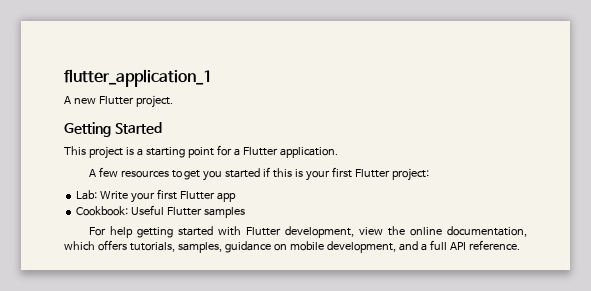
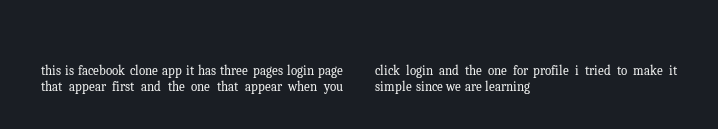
- flutter_application_1
- A new Flutter project.
- Getting Started
- This project is a starting point for a Flutter application.
- A few resources to get you started if this is your first Flutter project:
- Lab: Write your first Flutter app
- Cookbook: Useful Flutter samples
- For help getting started with Flutter development, view the online documentation, which offers tutorials, samples, guidance on mobile development, and a full API reference.
+ this is facebook clone app it has three pages login page that appear first and the one that appear when you click login and the one for profile i tried to make it simple since we are learning

